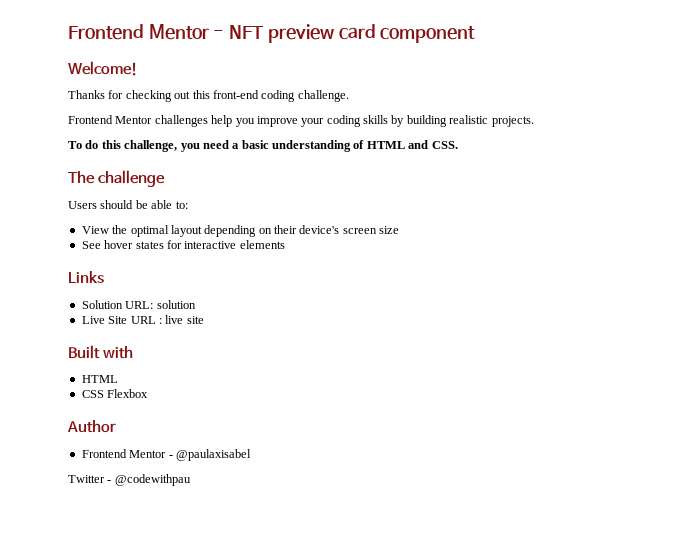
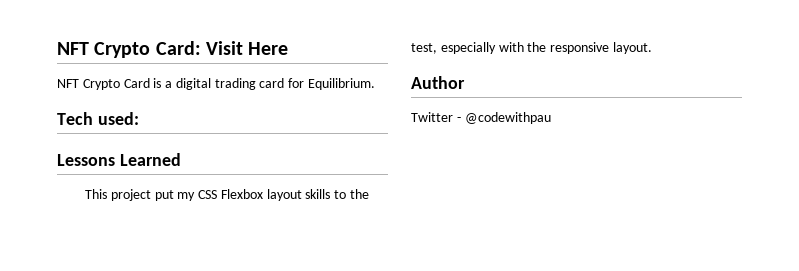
- Frontend Mentor - NFT preview card component
- Welcome!
- Thanks for checking out this front-end coding challenge.
- Frontend Mentor challenges help you improve your coding skills by building realistic projects.
- To do this challenge, you need a basic understanding of HTML and CSS.
- The challenge
- Users should be able to:
- View the optimal layout depending on their device's screen size
- See hover states for interactive elements
- Links
- Solution URL: solution
- Live Site URL : live site
- Built with
- HTML
- CSS Flexbox
+ NFT Crypto Card: Visit Here
+ NFT Crypto Card is a digital trading card for Equilibrium.
+ Tech used:
+ Lessons Learned
+ This project put my CSS Flexbox layout skills to the test, especially with the responsive layout.
  Author
- Frontend Mentor - @paulaxisabel

